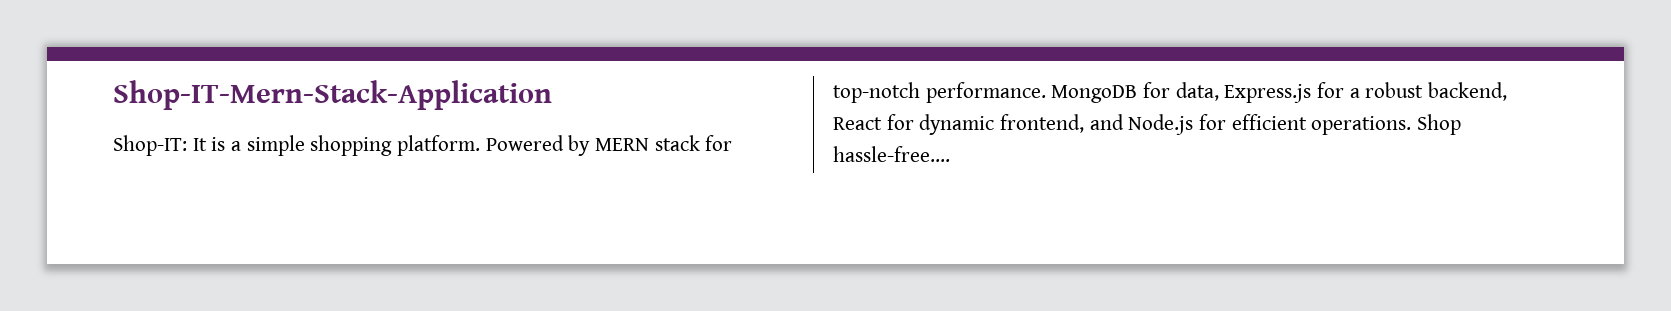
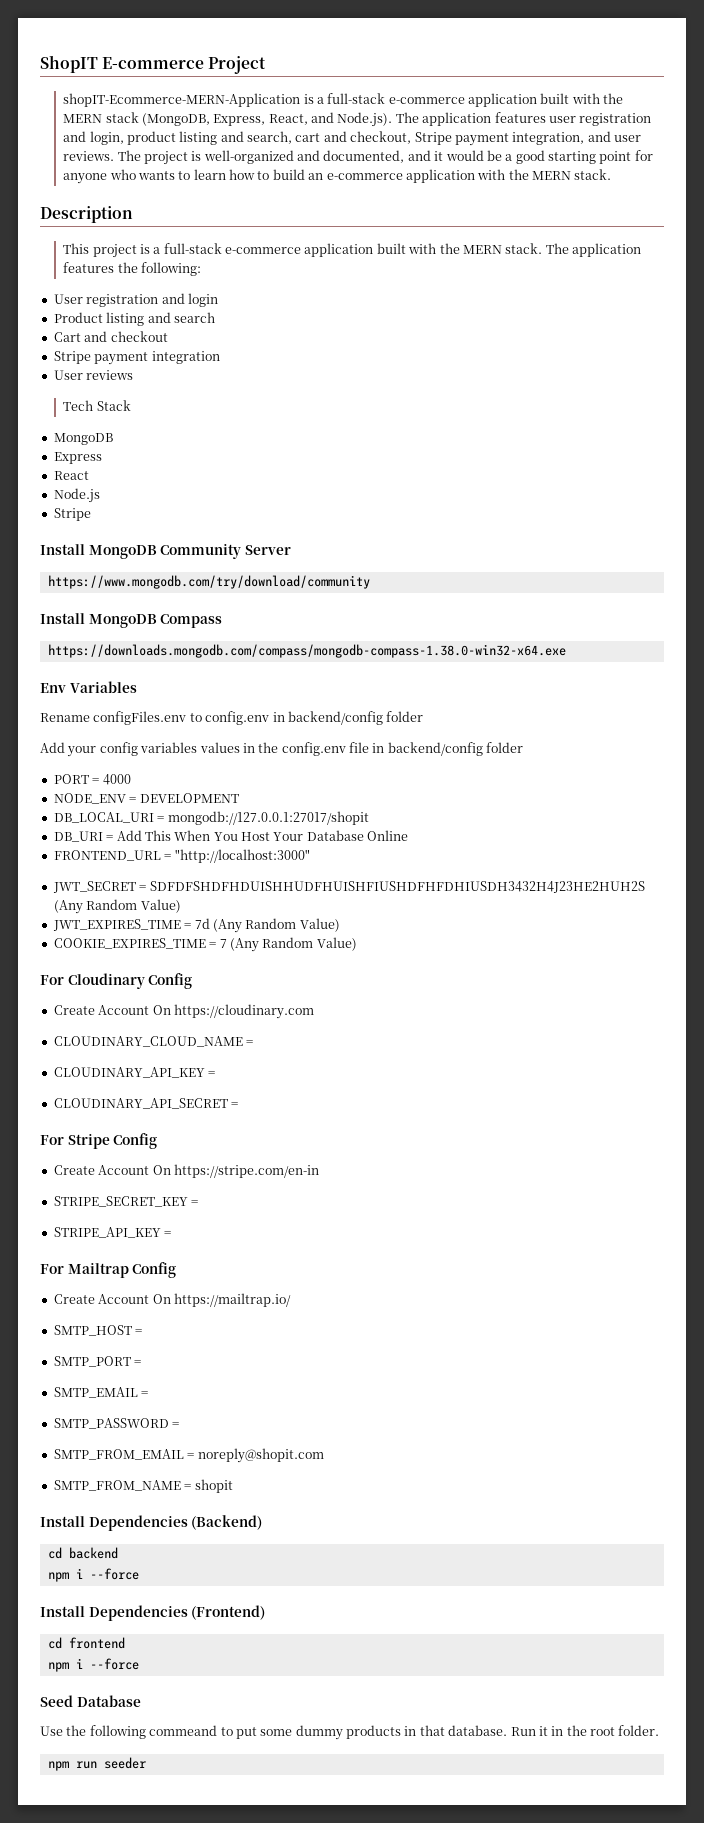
- Shop-IT-Mern-Stack-Application
- Shop-IT: It is a simple shopping platform. Powered by MERN stack for top-notch performance. MongoDB for data, Express.js for a robust backend, React for dynamic frontend, and Node.js for efficient operations. Shop hassle-free....
+ ShopIT E-commerce Project
+ shopIT-Ecommerce-MERN-Application is a full-stack e-commerce application built with the MERN stack (MongoDB, Express, React, and Node.js). The application features user registration and login, product listing and search, cart and checkout, Stripe payment integration, and user reviews. The project is well-organized and documented, and it would be a good starting point for anyone who wants to learn how to build an e-commerce application with the MERN stack.
+ Description
+ This project is a full-stack e-commerce application built with the MERN stack. The application features the following:
+ User registration and login
+ Product listing and search
+ Cart and checkout
+ Stripe payment integration
+ User reviews
+ Tech Stack
+ MongoDB
+ Express
+ React
+ Node.js
+ Stripe
+ Install MongoDB Community Server
+ https://www.mongodb.com/try/download/community
+ Install MongoDB Compass
+ https://downloads.mongodb.com/compass/mongodb-compass-1.38.0-win32-x64.exe
+ Env Variables
+ Rename configFiles.env to config.env in backend/config folder
+ Add your config variables values in the config.env file in backend/config folder
+ PORT = 4000
+ NODE_ENV = DEVELOPMENT
+ DB_LOCAL_URI = mongodb://127.0.0.1:27017/shopit
+ DB_URI = Add This When You Host Your Database Online
+ FRONTEND_URL = "http://localhost:3000"
+ JWT_SECRET = SDFDFSHDFHDUISHHUDFHUISHFIUSHDFHFDHIUSDH3432H4J23HE2HUH2S (Any Random Value)
+ JWT_EXPIRES_TIME = 7d (Any Random Value)
+ COOKIE_EXPIRES_TIME = 7 (Any Random Value)
+ For Cloudinary Config
+ Create Account On https://cloudinary.com
+ CLOUDINARY_CLOUD_NAME =
+ CLOUDINARY_API_KEY =
+ CLOUDINARY_API_SECRET =
+ For Stripe Config
+ Create Account On https://stripe.com/en-in
+ STRIPE_SECRET_KEY =
+ STRIPE_API_KEY =
+ For Mailtrap Config
+ Create Account On https://mailtrap.io/
+ SMTP_HOST =
+ SMTP_PORT =
+ SMTP_EMAIL =
+ SMTP_PASSWORD =
+ SMTP_FROM_EMAIL = noreply@shopit.com
+ SMTP_FROM_NAME = shopit
+ Install Dependencies (Backend)
+ cd backend
+ npm i --force
+ Install Dependencies (Frontend)
+ cd frontend
+ npm i --force
+ Seed Database
+ Use the following commeand to put some dummy products in that database. Run it in the root folder.
+ npm run seeder

